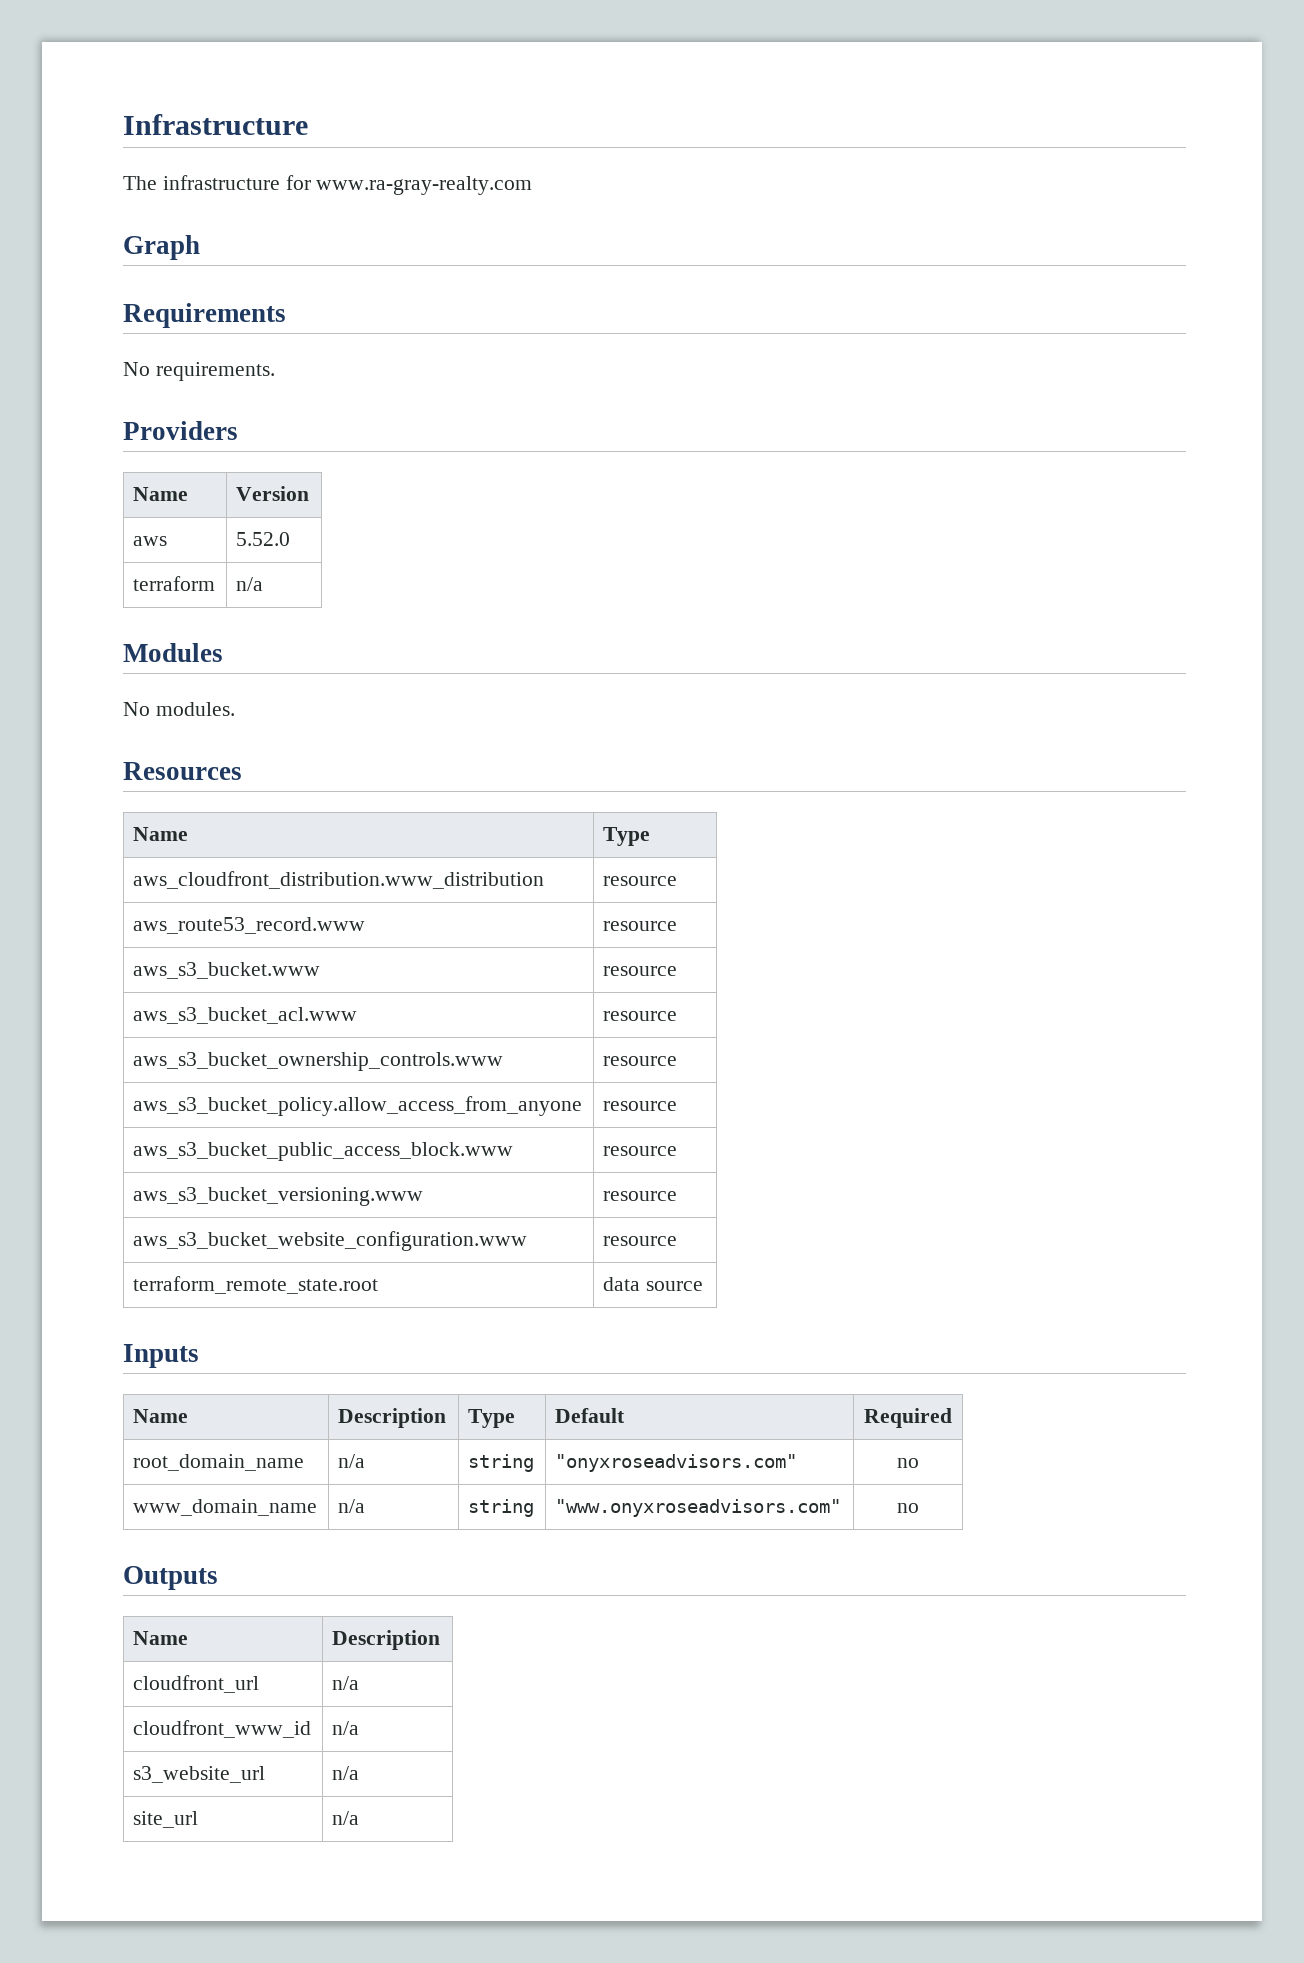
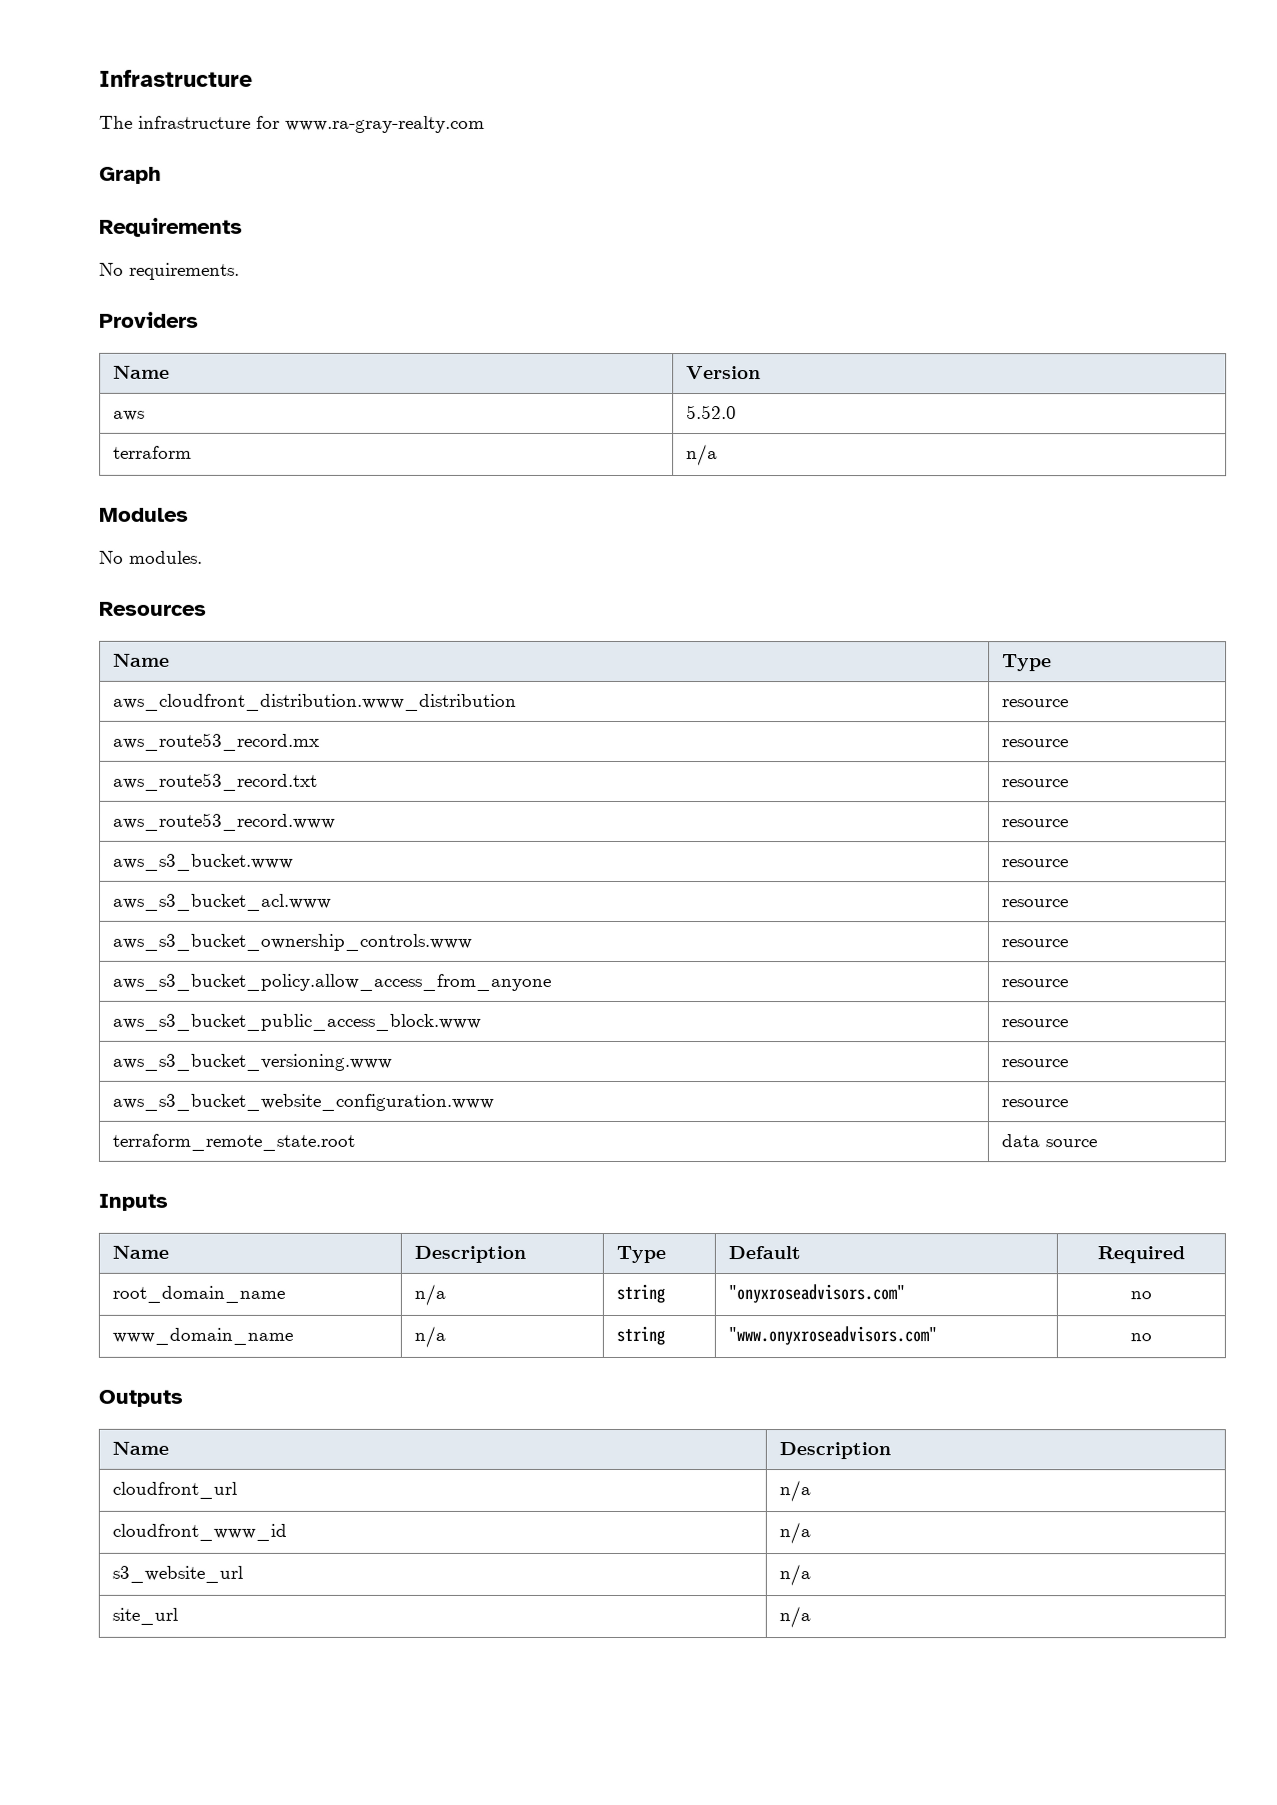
+ aws_route53_record.mx | resource
+ aws_route53_record.txt | resource

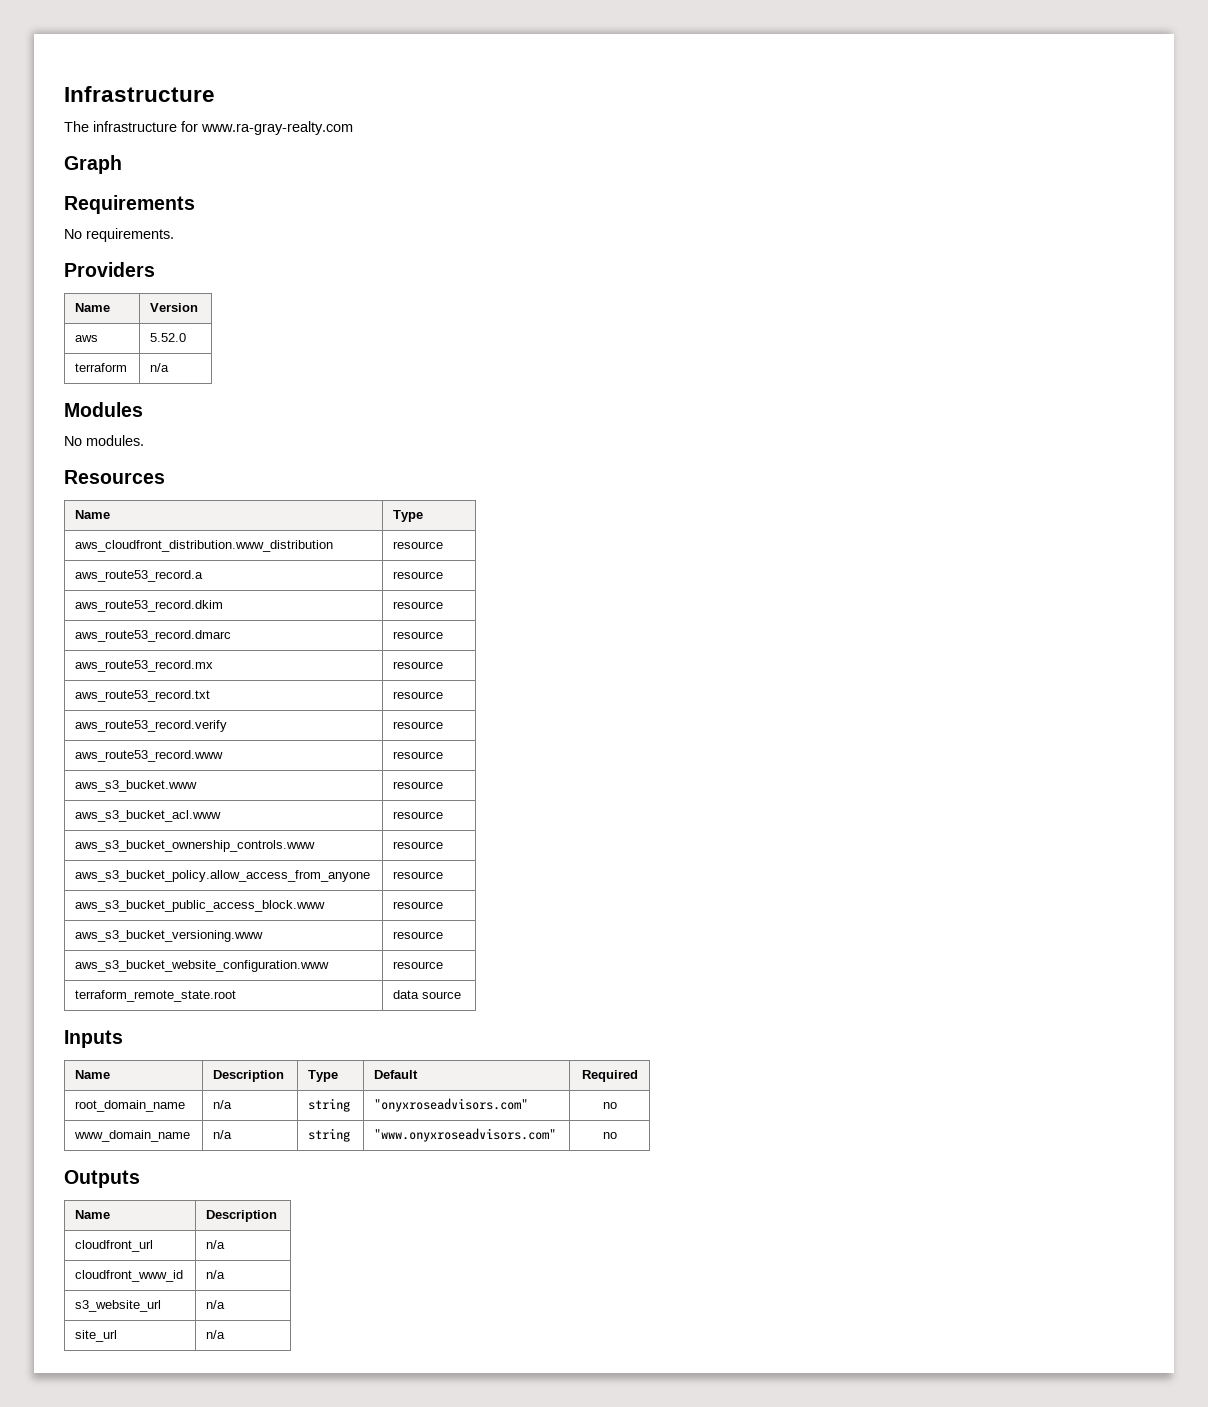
+ aws_route53_record.a | resource
+ aws_route53_record.dkim | resource
+ aws_route53_record.dmarc | resource
+ aws_route53_record.verify | resource

